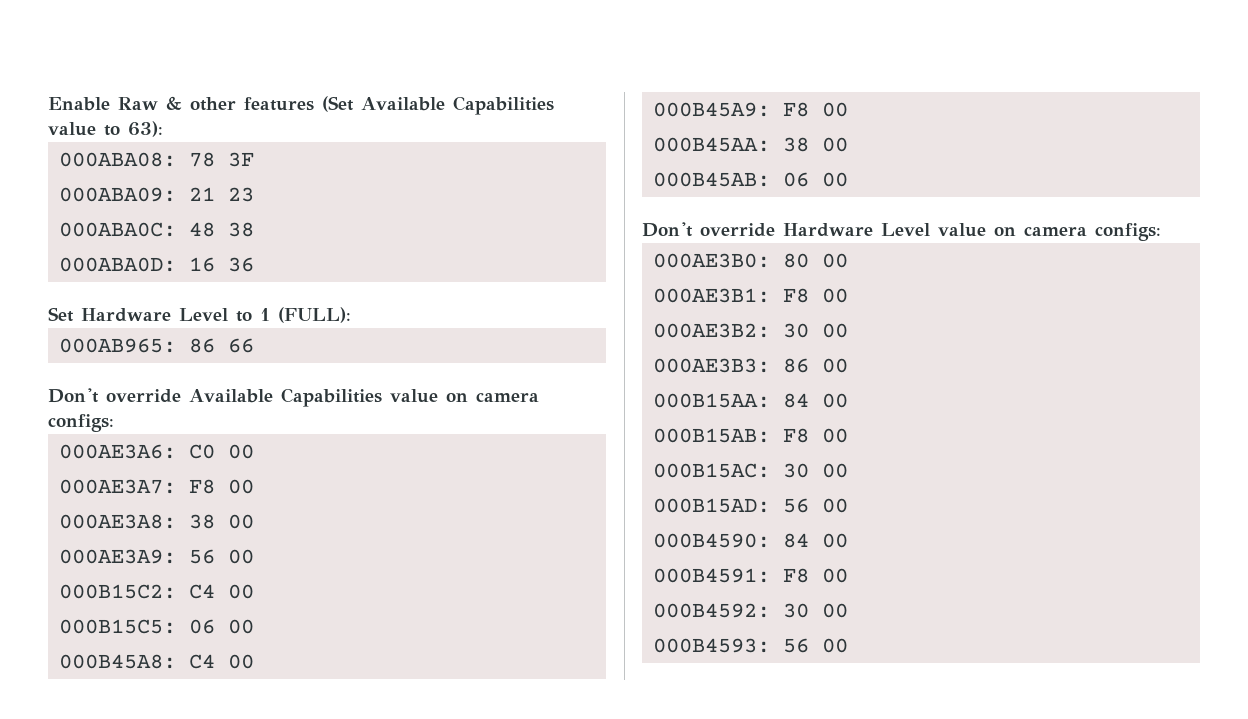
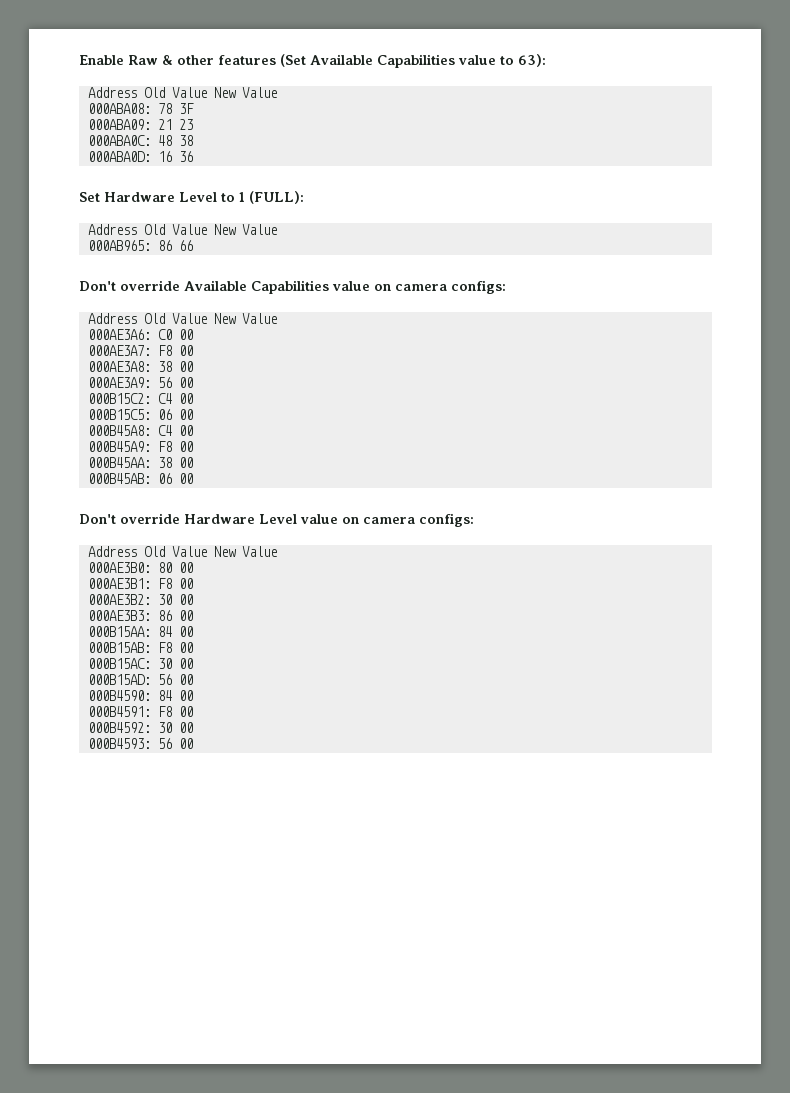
  Enable Raw & other features (Set Available Capabilities value to 63):
+ Address Old Value New Value
  Set Hardware Level to 1 (FULL):
+ Address Old Value New Value
  Don't override Available Capabilities value on camera configs:
+ Address Old Value New Value
  Don't override Hardware Level value on camera configs:
+ Address Old Value New Value

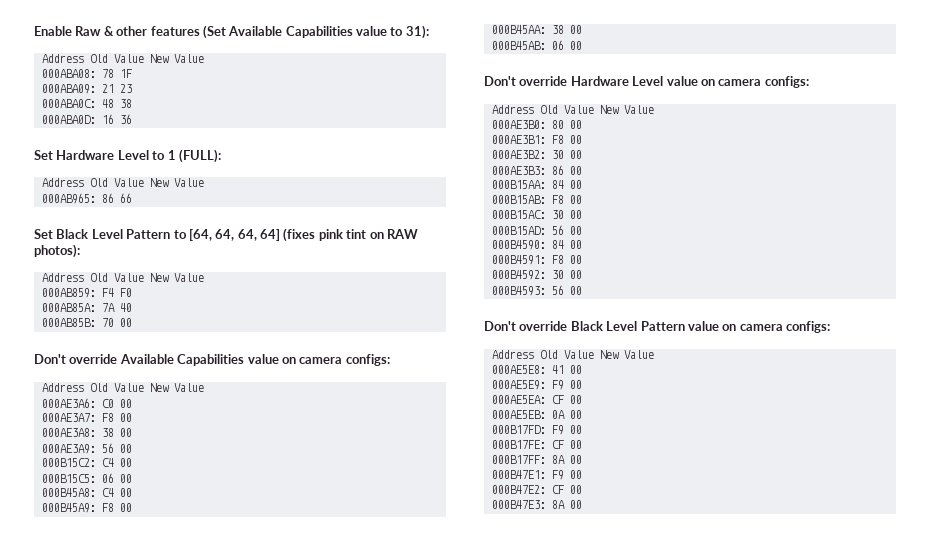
- Enable Raw & other features (Set Available Capabilities value to 63):
+ Enable Raw & other features (Set Available Capabilities value to 31):
- 000ABA08: 78 3F
+ 000ABA08: 78 1F
+ Set Black Level Pattern to [64, 64, 64, 64] (fixes pink tint on RAW photos):
+ Address Old Value New Value
+ 000AB859: F4 F0
+ 000AB85A: 7A 40
+ 000AB85B: 70 00
+ Don't override Black Level Pattern value on camera configs:
+ Address Old Value New Value
+ 000AE5E8: 41 00
+ 000AE5E9: F9 00
+ 000AE5EA: CF 00
+ 000AE5EB: 0A 00
+ 000B17FD: F9 00
+ 000B17FE: CF 00
+ 000B17FF: 8A 00
+ 000B47E1: F9 00
+ 000B47E2: CF 00
+ 000B47E3: 8A 00

